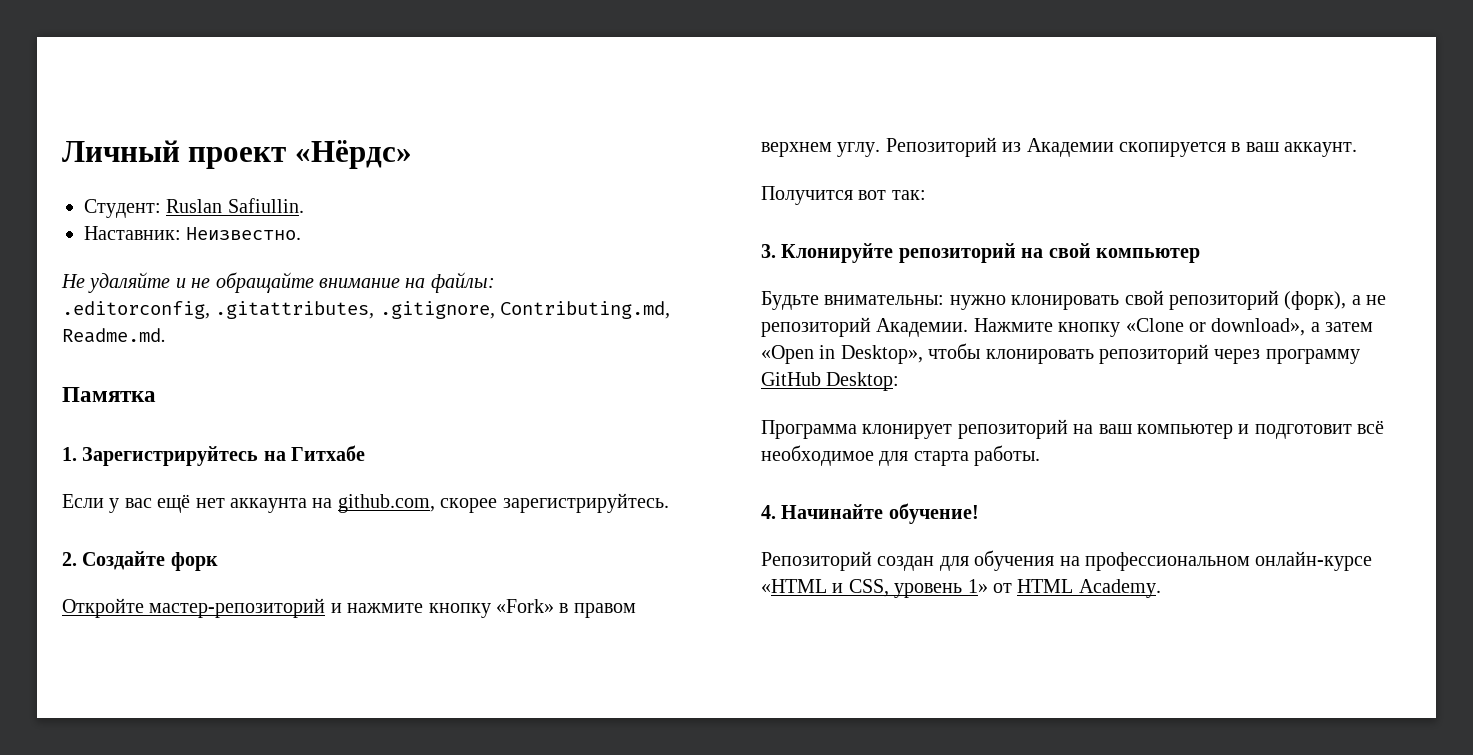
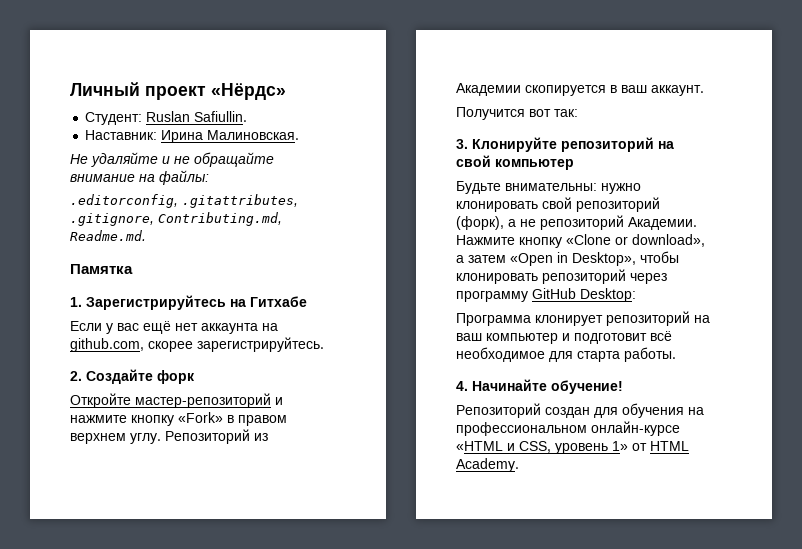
- Наставник: Неизвестно.
+ Наставник: Ирина Малиновская.

